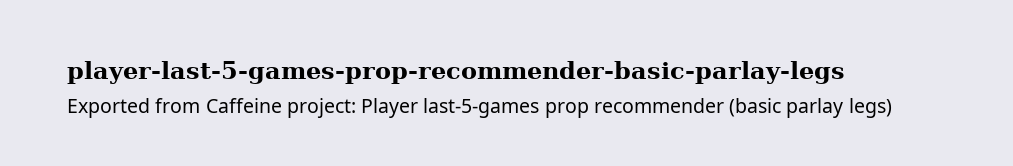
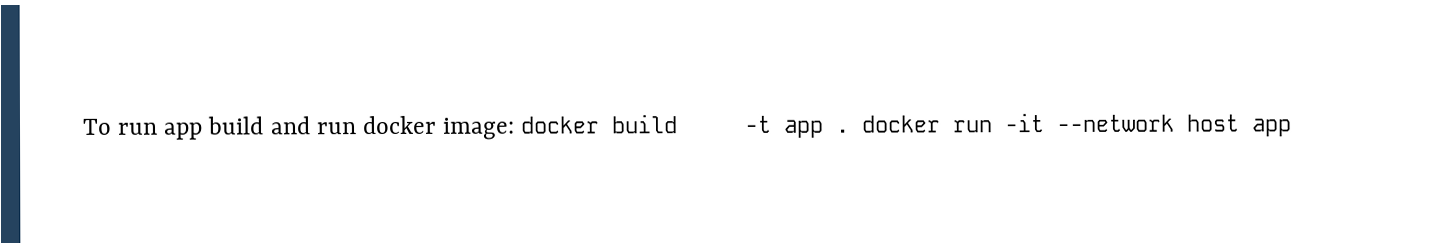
- player-last-5-games-prop-recommender-basic-parlay-legs
- Exported from Caffeine project: Player last-5-games prop recommender (basic parlay legs)
+ To run app build and run docker image: docker build -t app . docker run -it --network host app

